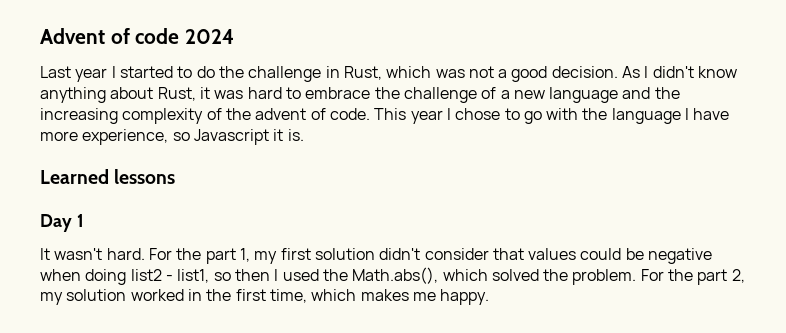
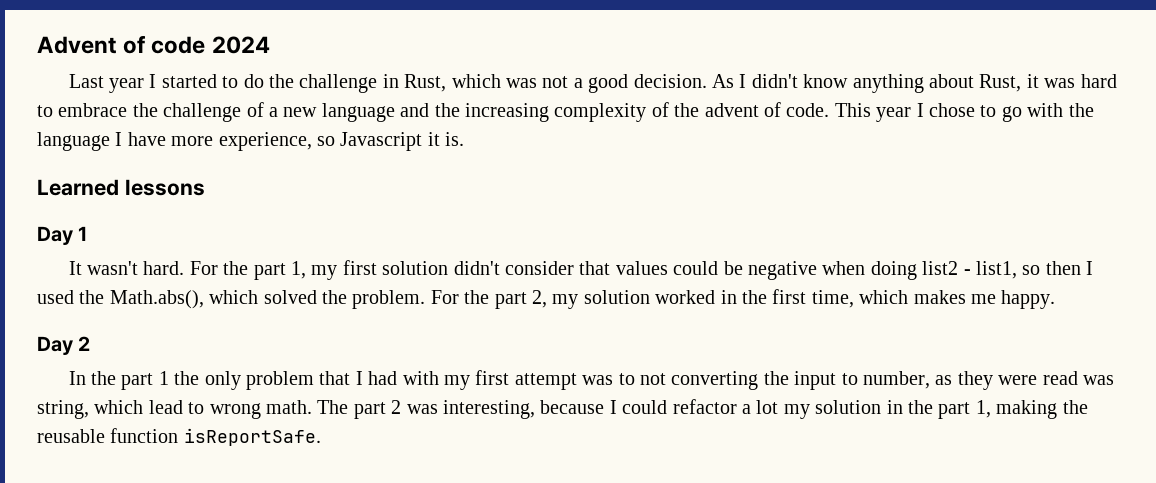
+ Day 2
+ In the part 1 the only problem that I had with my first attempt was to not converting the input to number, as they were read was string, which lead to wrong math. The part 2 was interesting, because I could refactor a lot my solution in the part 1, making the reusable function isReportSafe.

